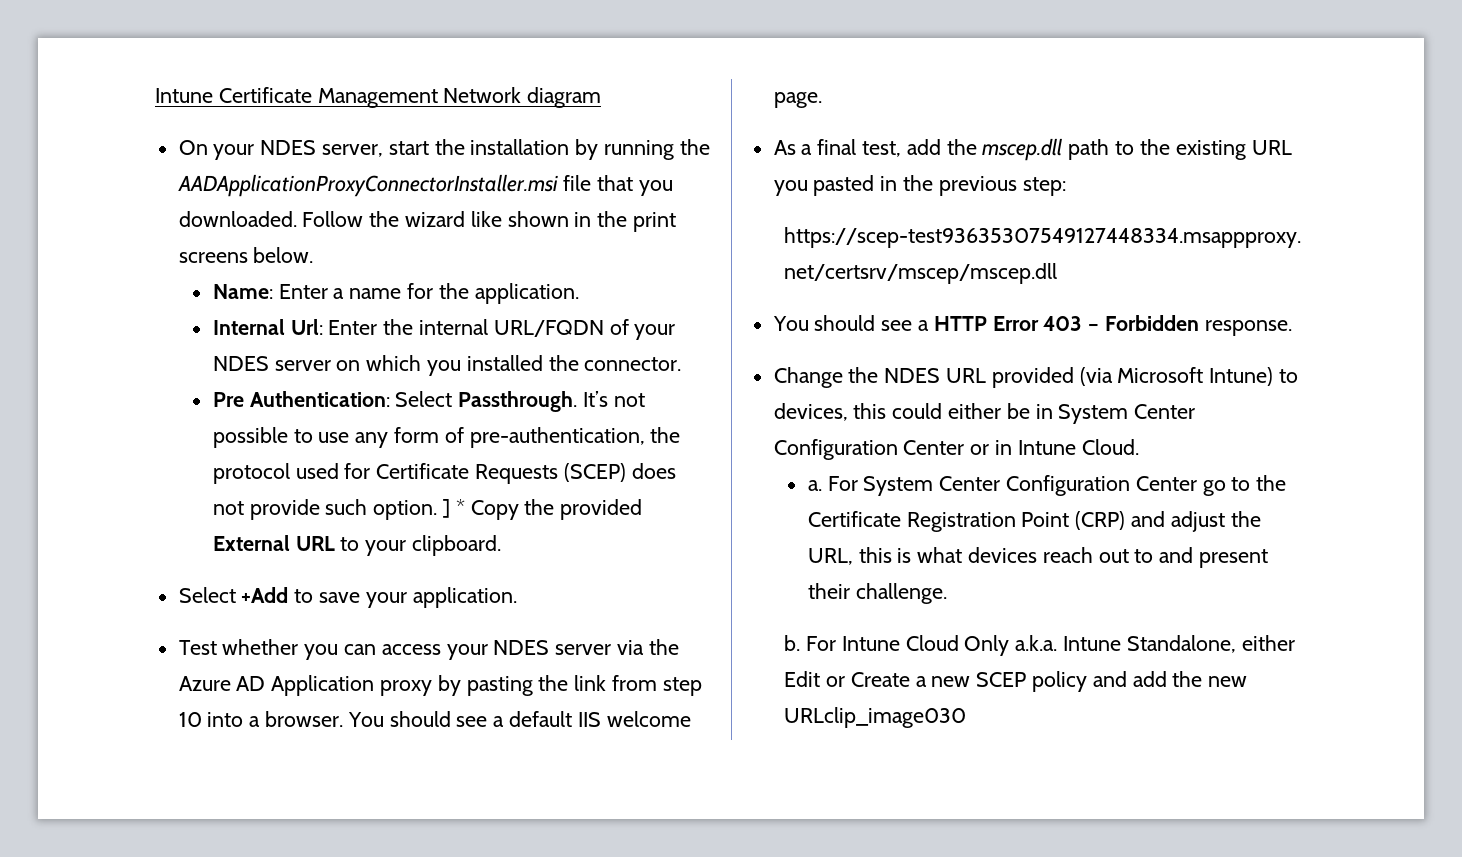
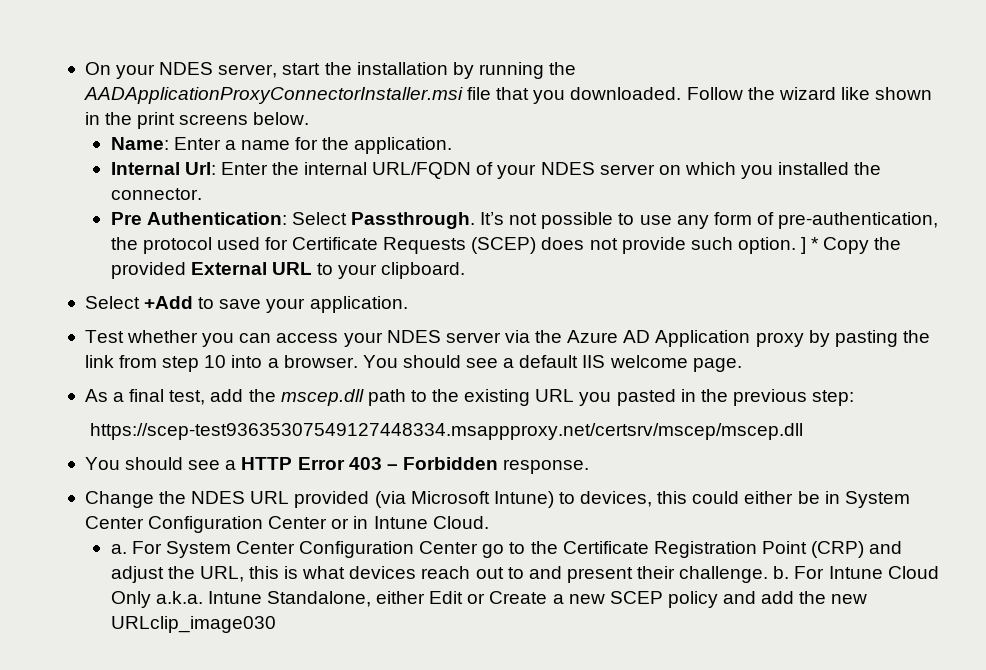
- Intune Certificate Management Network diagram
- For System Center Configuration Center go to the Certificate Registration Point (CRP) and adjust the URL, this is what devices reach out to and present their challenge.
- b.
+ For System Center Configuration Center go to the Certificate Registration Point (CRP) and adjust the URL, this is what devices reach out to and present their challenge. b.

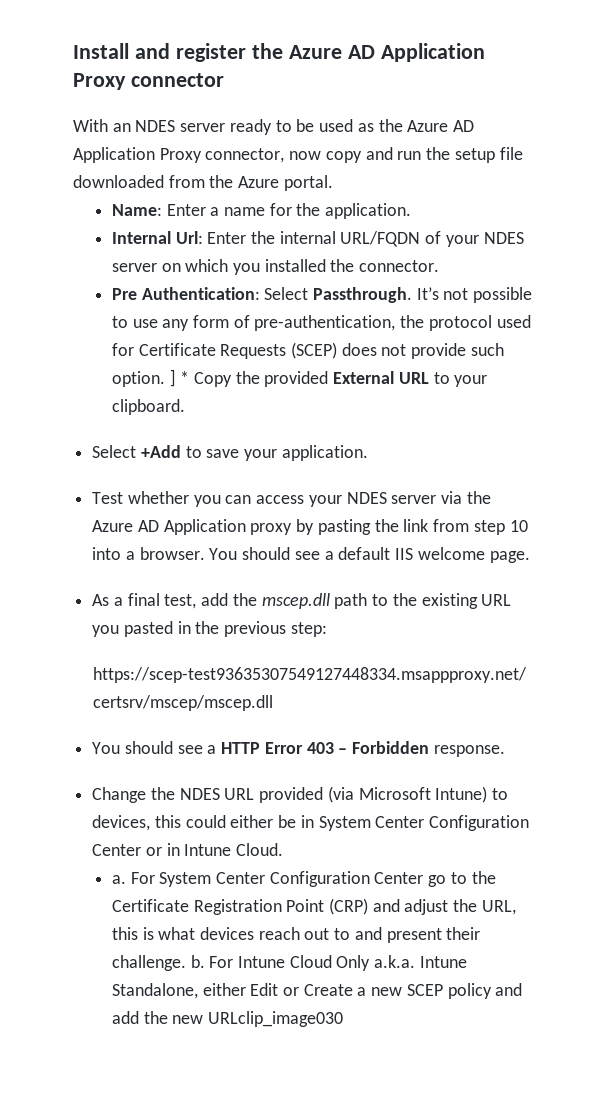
- On your NDES server, start the installation by running the AADApplicationProxyConnectorInstaller.msi file that you downloaded. Follow the wizard like shown in the print screens below.
+ Install and register the Azure AD Application Proxy connector
+ With an NDES server ready to be used as the Azure AD Application Proxy connector, now copy and run the setup file downloaded from the Azure portal.

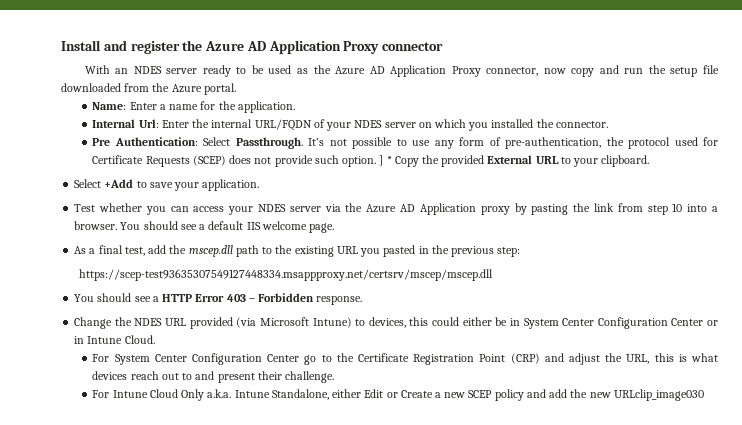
- a. For System Center Configuration Center go to the Certificate Registration Point (CRP) and adjust the URL, this is what devices reach out to and present their challenge. b. For Intune Cloud Only a.k.a. Intune Standalone, either Edit or Create a new SCEP policy and add the new URLclip_image030
+ For System Center Configuration Center go to the Certificate Registration Point (CRP) and adjust the URL, this is what devices reach out to and present their challenge.
+ For Intune Cloud Only a.k.a. Intune Standalone, either Edit or Create a new SCEP policy and add the new URLclip_image030

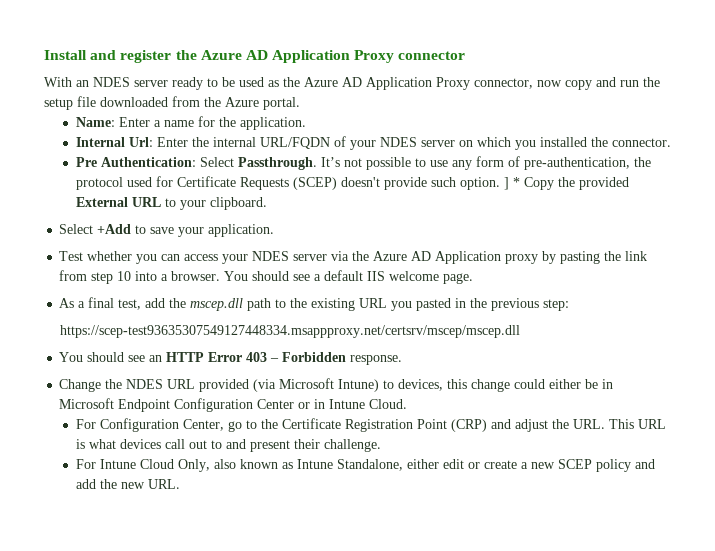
- It’s not possible to use any form of pre-authentication, the protocol used for Certificate Requests (SCEP) does not provide such option. ] * Copy the provided External URL to your clipboard.
+ It’s not possible to use any form of pre-authentication, the protocol used for Certificate Requests (SCEP) doesn't provide such option. ] * Copy the provided External URL to your clipboard.
- You should see a HTTP Error 403 – Forbidden response.
+ You should see an HTTP Error 403 – Forbidden response.
- Change the NDES URL provided (via Microsoft Intune) to devices, this could either be in System Center Configuration Center or in Intune Cloud.
+ Change the NDES URL provided (via Microsoft Intune) to devices, this change could either be in Microsoft Endpoint Configuration Center or in Intune Cloud.
- For System Center Configuration Center go to the Certificate Registration Point (CRP) and adjust the URL, this is what devices reach out to and present their challenge.
+ For Configuration Center, go to the Certificate Registration Point (CRP) and adjust the URL. This URL is what devices call out to and present their challenge.
- For Intune Cloud Only a.k.a. Intune Standalone, either Edit or Create a new SCEP policy and add the new URLclip_image030
+ For Intune Cloud Only, also known as Intune Standalone, either edit or create a new SCEP policy and add the new URL.

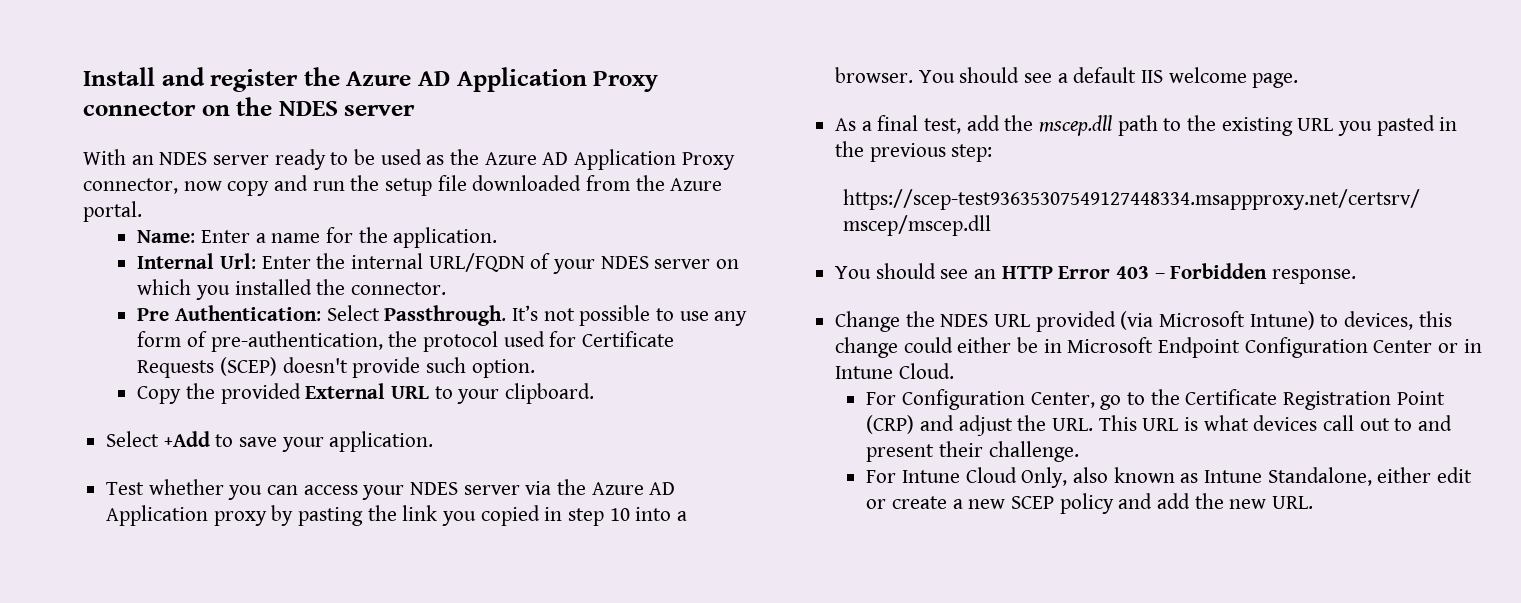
- Install and register the Azure AD Application Proxy connector
+ Install and register the Azure AD Application Proxy connector on the NDES server
- It’s not possible to use any form of pre-authentication, the protocol used for Certificate Requests (SCEP) doesn't provide such option. ] * Copy the provided External URL to your clipboard.
+ It’s not possible to use any form of pre-authentication, the protocol used for Certificate Requests (SCEP) doesn't provide such option.
+ Copy the provided External URL to your clipboard.
- Test whether you can access your NDES server via the Azure AD Application proxy by pasting the link from step 10 into a browser.
+ Test whether you can access your NDES server via the Azure AD Application proxy by pasting the link you copied in step 10 into a browser.

